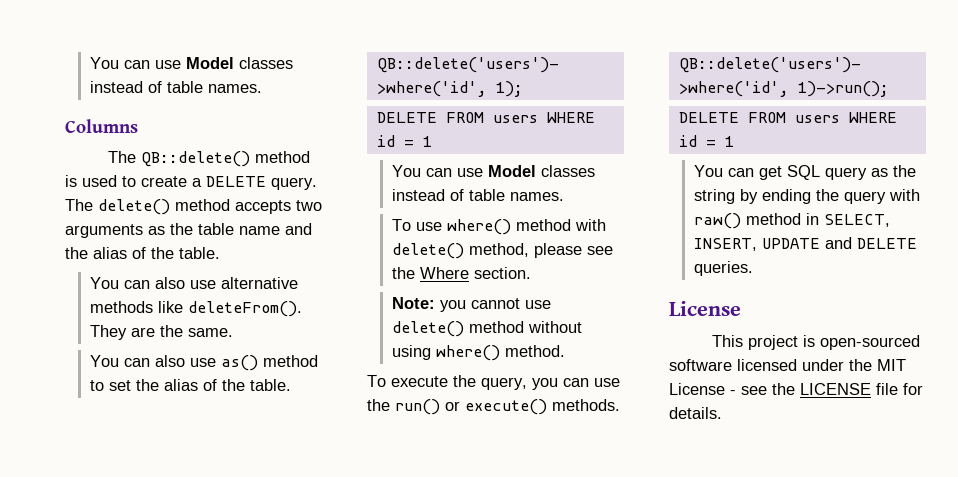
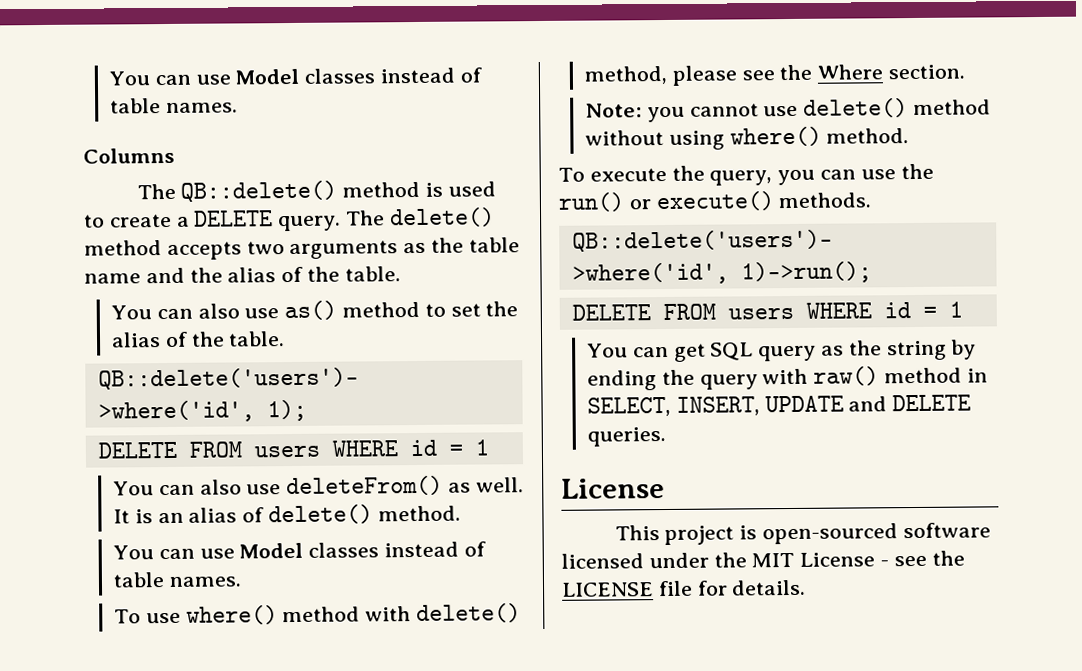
- You can also use alternative methods like deleteFrom(). They are the same.
+ You can also use deleteFrom() as well. It is an alias of delete() method.

